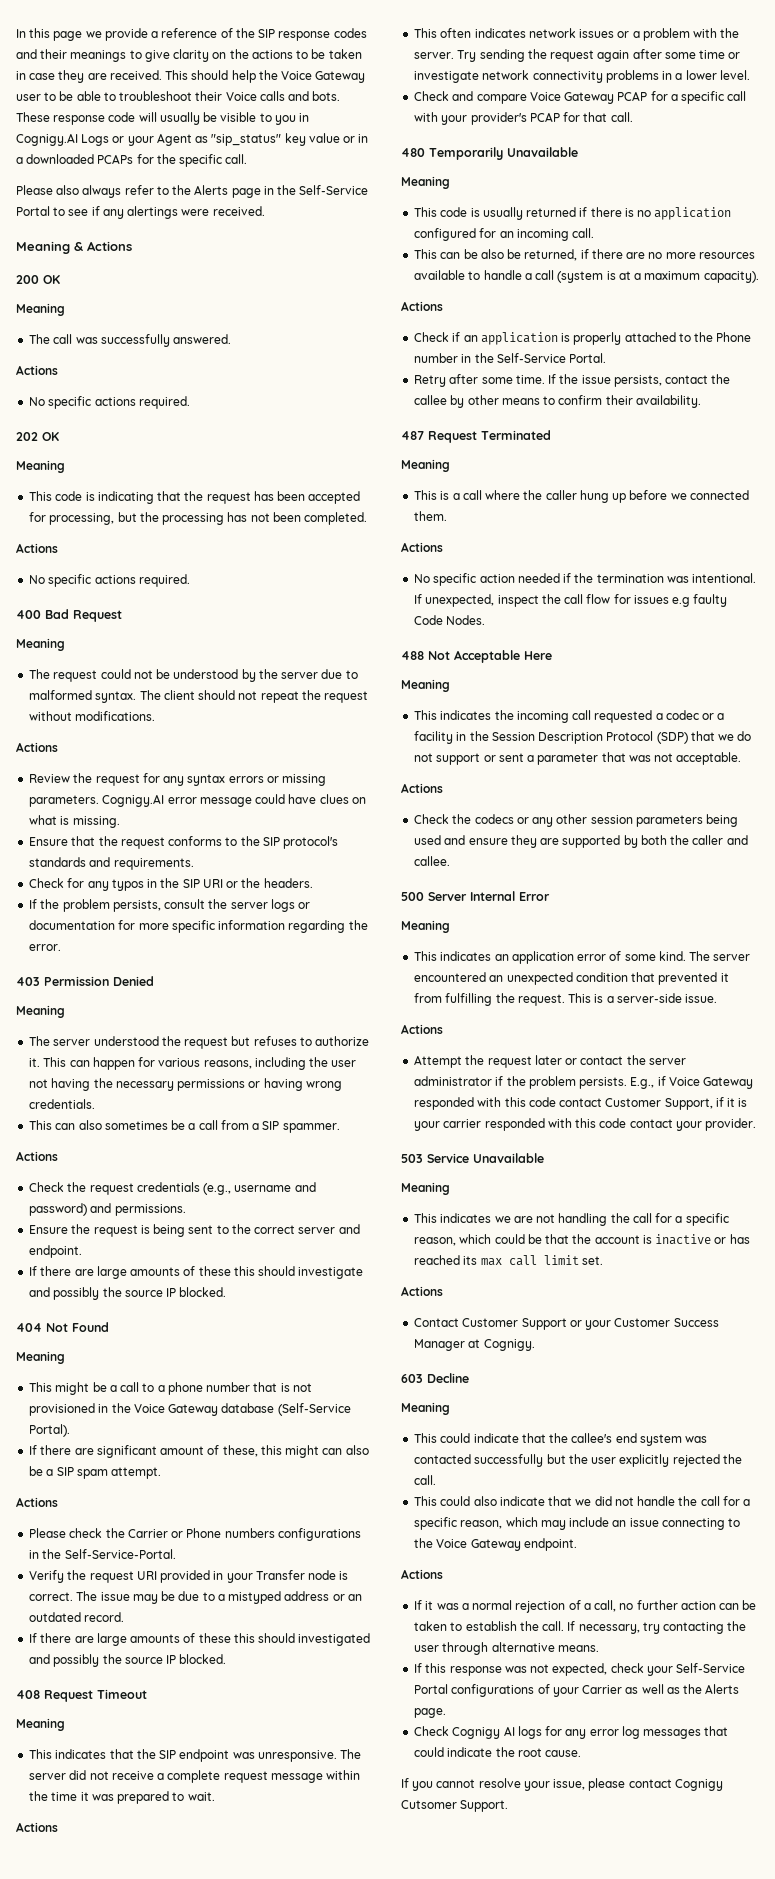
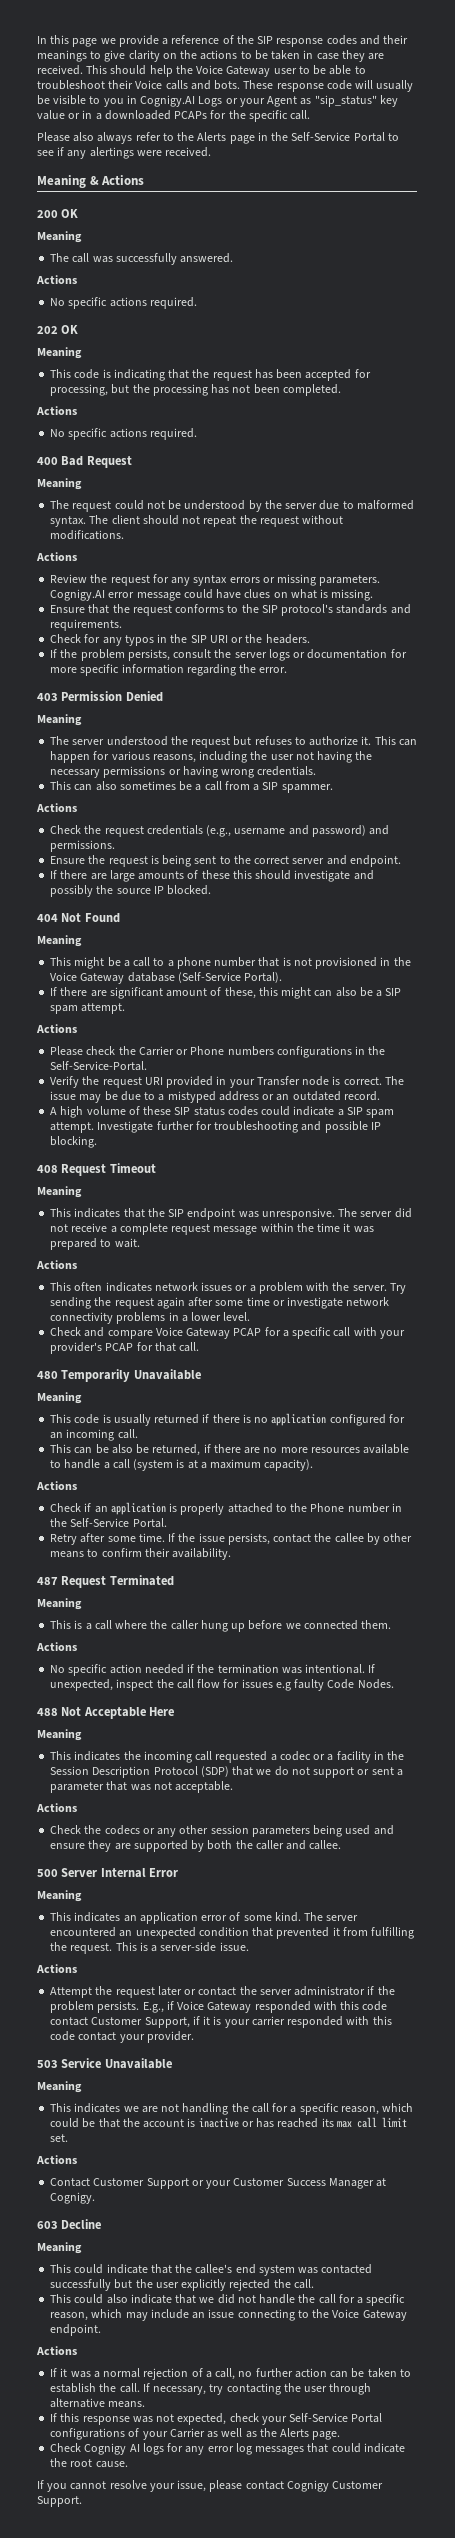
- If there are large amounts of these this should investigated and possibly the source IP blocked.
+ A high volume of these SIP status codes could indicate a SIP spam attempt. Investigate further for troubleshooting and possible IP blocking.
- If you cannot resolve your issue, please contact Cognigy Cutsomer Support.
+ If you cannot resolve your issue, please contact Cognigy Customer Support.

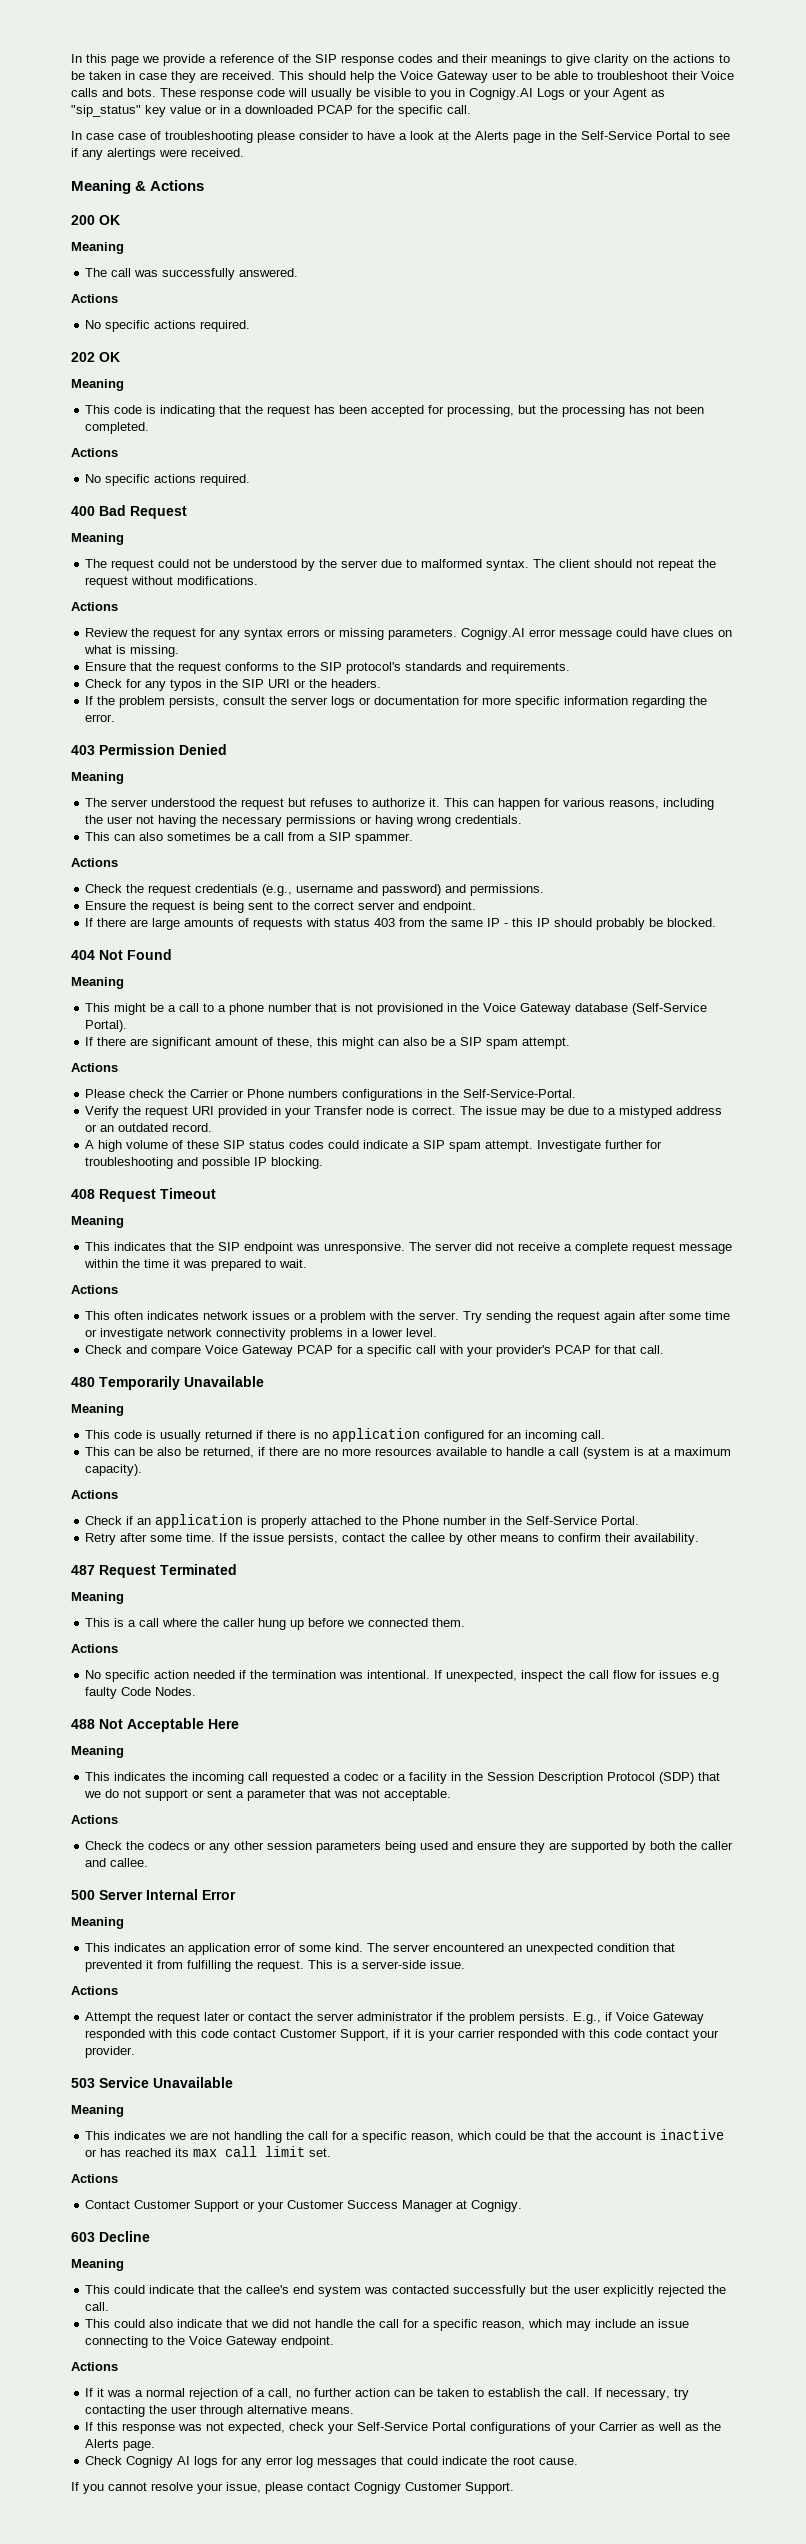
- These response code will usually be visible to you in Cognigy.AI Logs or your Agent as "sip_status" key value or in a downloaded PCAPs for the specific call.
+ These response code will usually be visible to you in Cognigy.AI Logs or your Agent as "sip_status" key value or in a downloaded PCAP for the specific call.
- Please also always refer to the Alerts page in the Self-Service Portal to see if any alertings were received.
+ In case case of troubleshooting please consider to have a look at the Alerts page in the Self-Service Portal to see if any alertings were received.
- If there are large amounts of these this should investigate and possibly the source IP blocked.
+ If there are large amounts of requests with status 403 from the same IP - this IP should probably be blocked.

